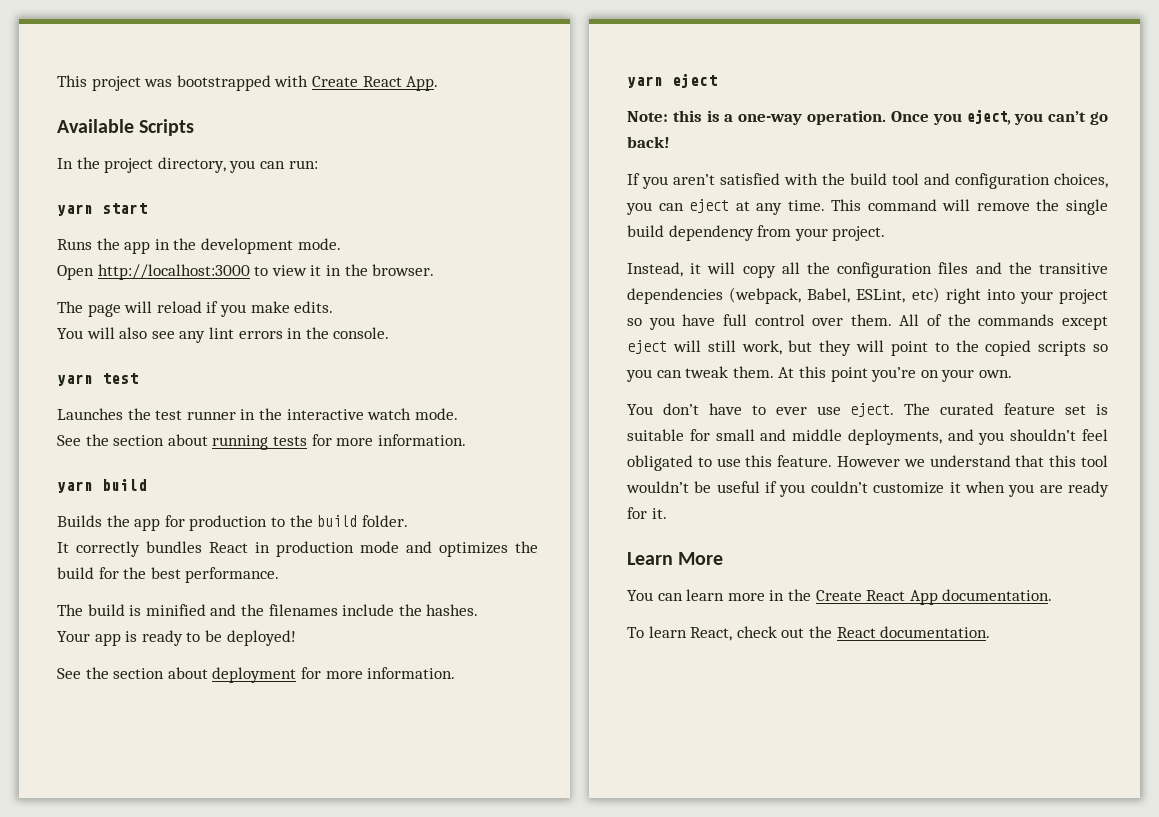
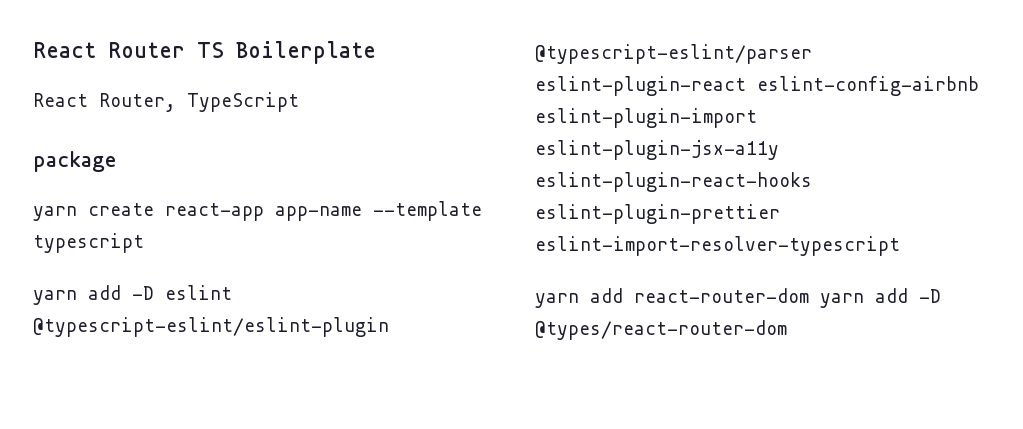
- This project was bootstrapped with Create React App.
- Available Scripts
- In the project directory, you can run:
- yarn start
- Runs the app in the development mode.
- Open http://localhost:3000 to view it in the browser.
- The page will reload if you make edits.
- You will also see any lint errors in the console.
- yarn test
- Launches the test runner in the interactive watch mode.
- See the section about running tests for more information.
- yarn build
- Builds the app for production to the build folder.
- It correctly bundles React in production mode and optimizes the build for the best performance.
- The build is minified and the filenames include the hashes.
- Your app is ready to be deployed!
- See the section about deployment for more information.
- yarn eject
- Note: this is a one-way operation. Once you eject, you can’t go back!
- If you aren’t satisfied with the build tool and configuration choices, you can eject at any time. This command will remove the single build dependency from your project.
- Instead, it will copy all the configuration files and the transitive dependencies (webpack, Babel, ESLint, etc) right into your project so you have full control over them. All of the commands except eject will still work, but they will point to the copied scripts so you can tweak them. At this point you’re on your own.
- You don’t have to ever use eject. The curated feature set is suitable for small and middle deployments, and you shouldn’t feel obligated to use this feature. However we understand that this tool wouldn’t be useful if you couldn’t customize it when you are ready for it.
- Learn More
- You can learn more in the Create React App documentation.
- To learn React, check out the React documentation.
+ React Router TS Boilerplate
+ React Router, TypeScript
+ package
+ yarn create react-app app-name --template typescript
+ yarn add -D eslint @typescript-eslint/eslint-plugin @typescript-eslint/parser eslint-plugin-react eslint-config-airbnb eslint-plugin-import eslint-plugin-jsx-a11y eslint-plugin-react-hooks eslint-plugin-prettier eslint-import-resolver-typescript
+ yarn add react-router-dom yarn add -D @types/react-router-dom

